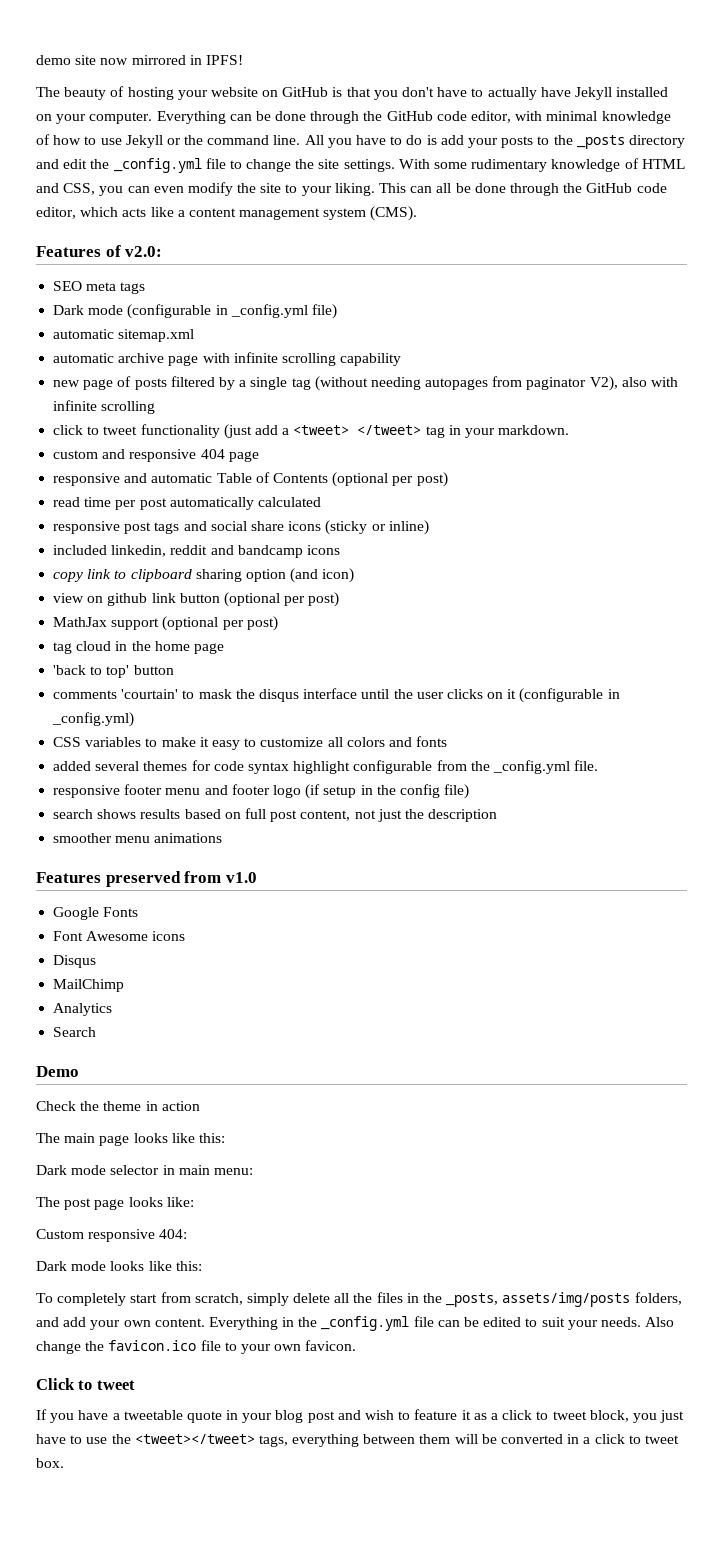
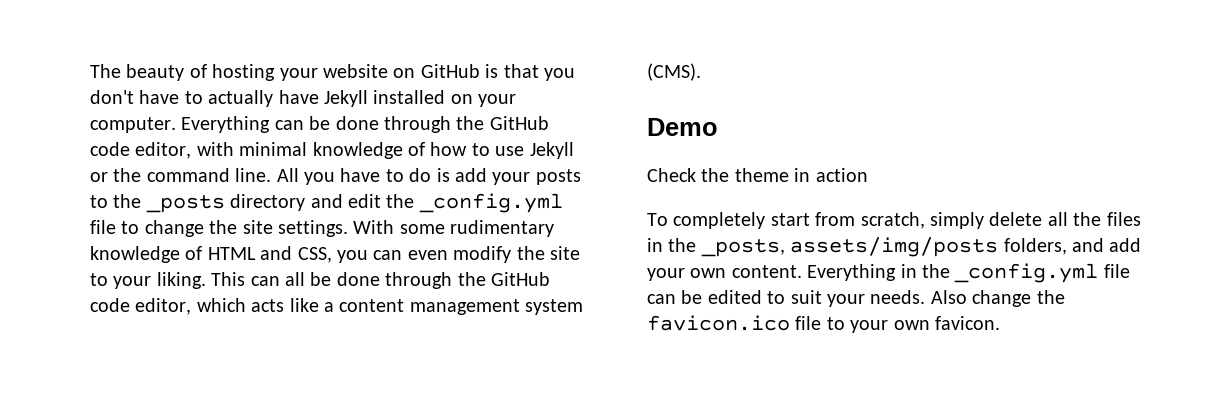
- demo site now mirrored in IPFS!
- Features of v2.0:
- SEO meta tags
- Dark mode (configurable in _config.yml file)
- automatic sitemap.xml
- automatic archive page with infinite scrolling capability
- new page of posts filtered by a single tag (without needing autopages from paginator V2), also with infinite scrolling
- click to tweet functionality (just add a <tweet> </tweet> tag in your markdown.
- custom and responsive 404 page
- responsive and automatic Table of Contents (optional per post)
- read time per post automatically calculated
- responsive post tags and social share icons (sticky or inline)
- included linkedin, reddit and bandcamp icons
- copy link to clipboard sharing option (and icon)
- view on github link button (optional per post)
- MathJax support (optional per post)
- tag cloud in the home page
- 'back to top' button
- comments 'courtain' to mask the disqus interface until the user clicks on it (configurable in _config.yml)
- CSS variables to make it easy to customize all colors and fonts
- added several themes for code syntax highlight configurable from the _config.yml file.
- responsive footer menu and footer logo (if setup in the config file)
- search shows results based on full post content, not just the description
- smoother menu animations
- Features preserved from v1.0
- Google Fonts
- Font Awesome icons
- Disqus
- MailChimp
- Analytics
- Search
- The main page looks like this:
- Dark mode selector in main menu:
- The post page looks like:
- Custom responsive 404:
- Dark mode looks like this:
- Click to tweet
- If you have a tweetable quote in your blog post and wish to feature it as a click to tweet block, you just have to use the <tweet></tweet> tags, everything between them will be converted in a click to tweet box.

